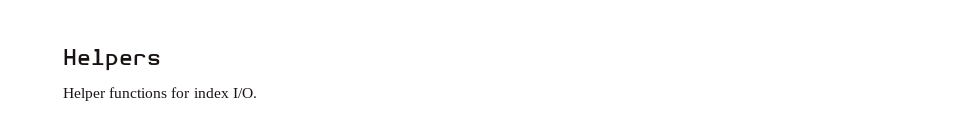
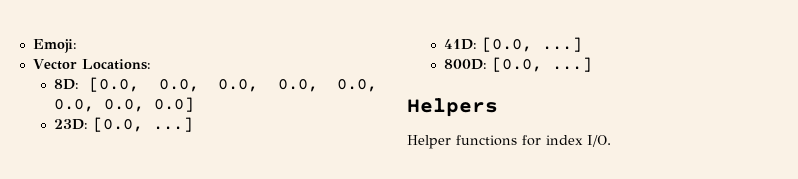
+ Emoji:
+ Vector Locations:
+ 8D: [0.0, 0.0, 0.0, 0.0, 0.0, 0.0, 0.0, 0.0]
+ 23D: [0.0, ...]
+ 41D: [0.0, ...]
+ 800D: [0.0, ...]

